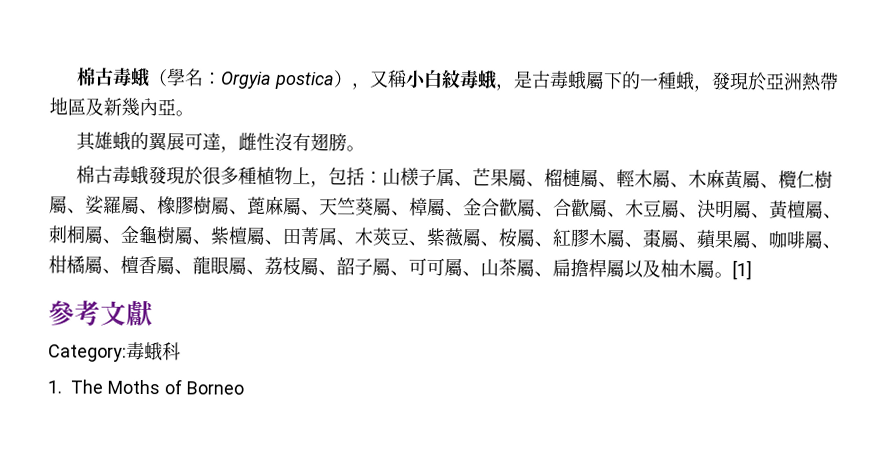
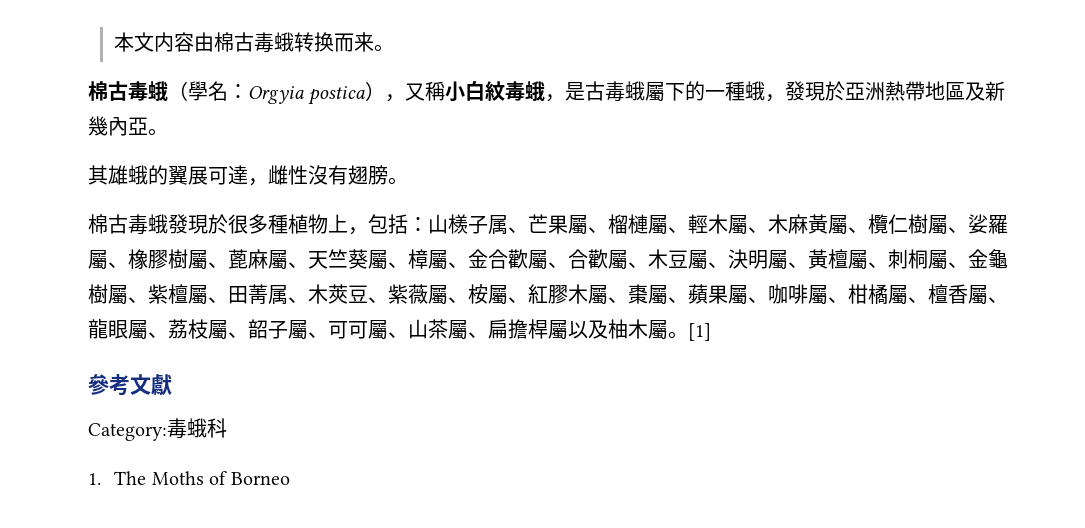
+ 本文内容由棉古毒蛾转换而来。

